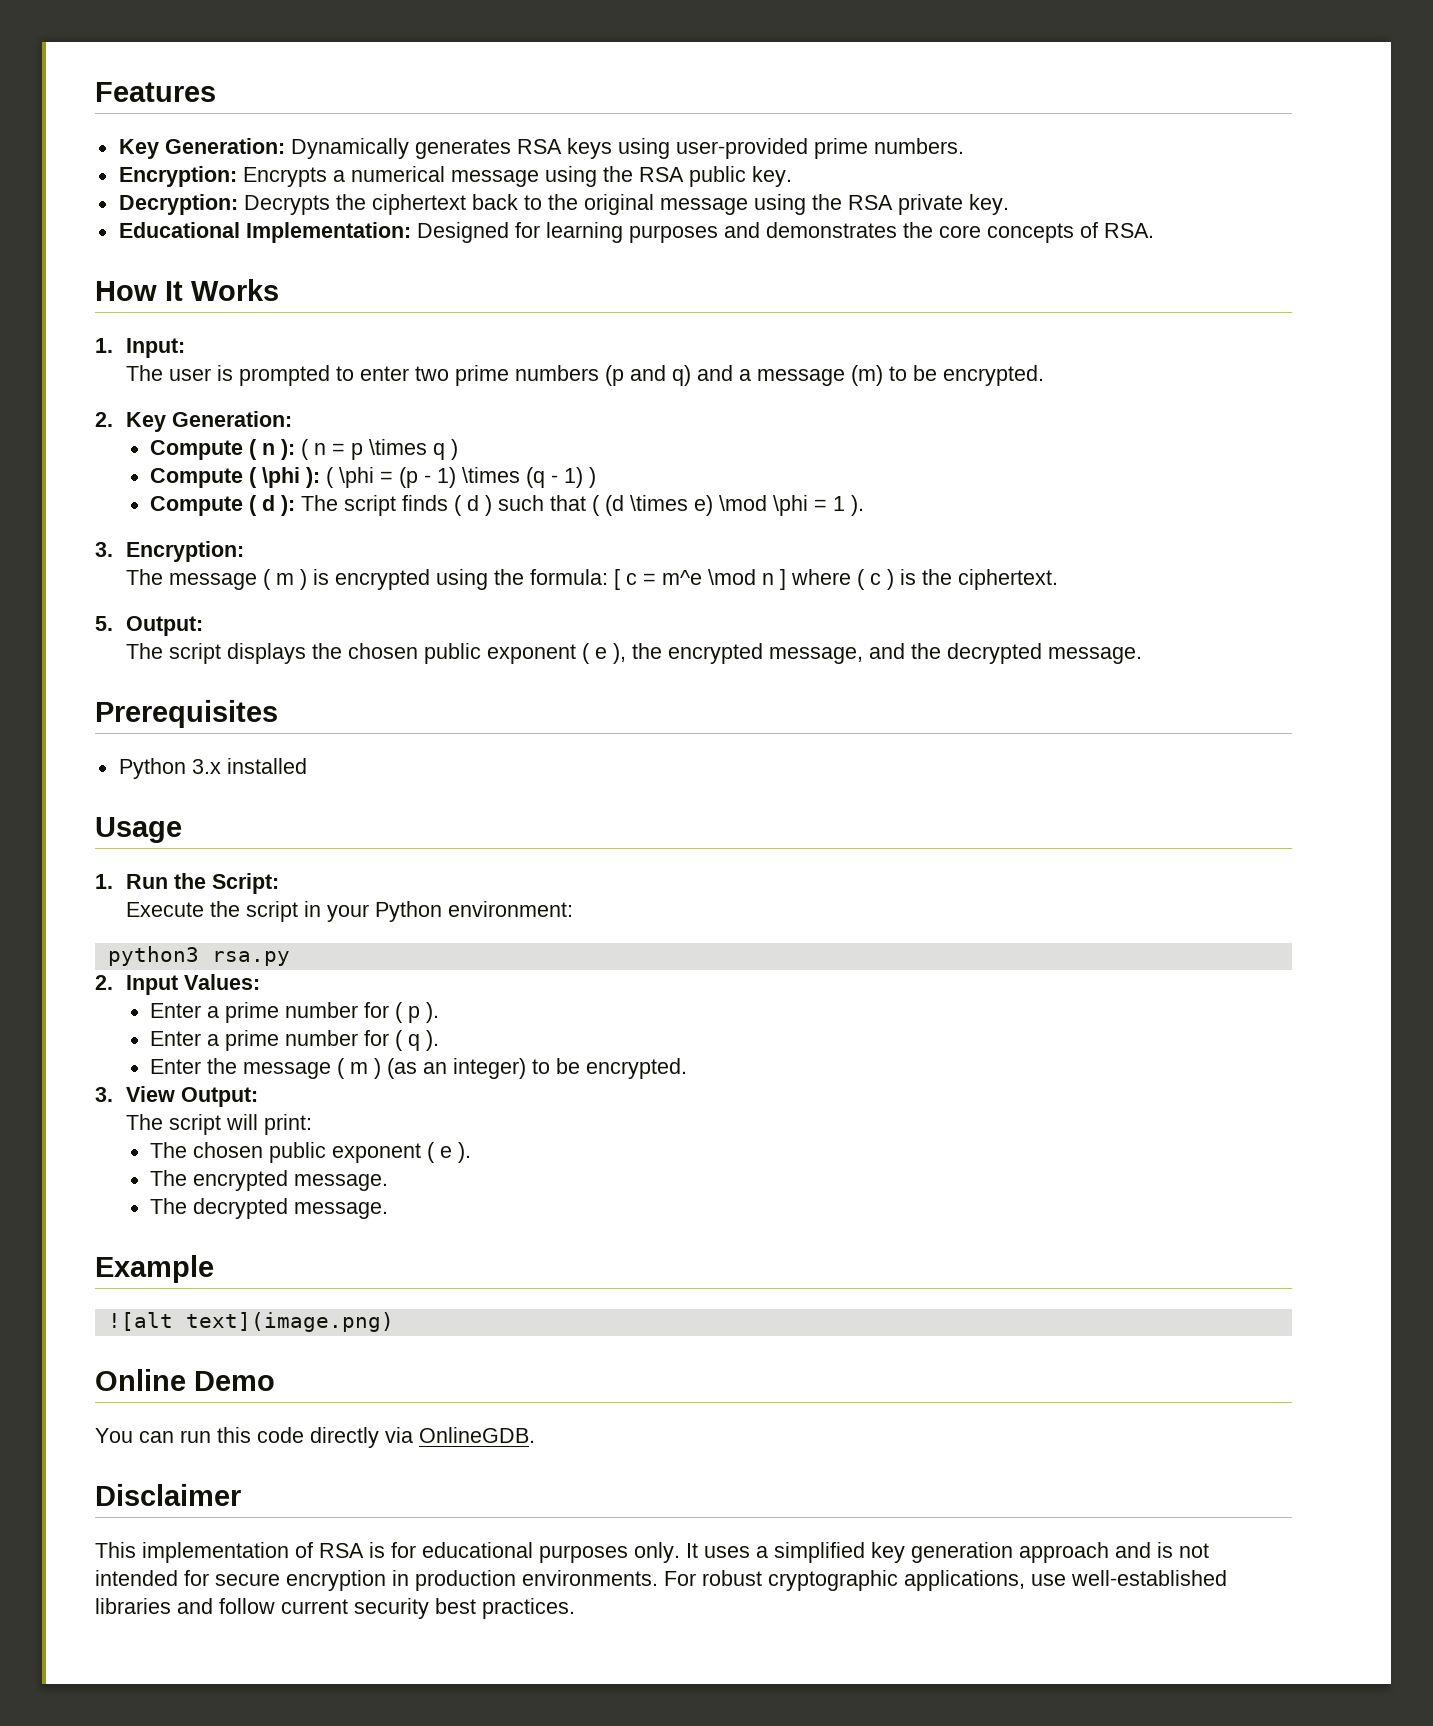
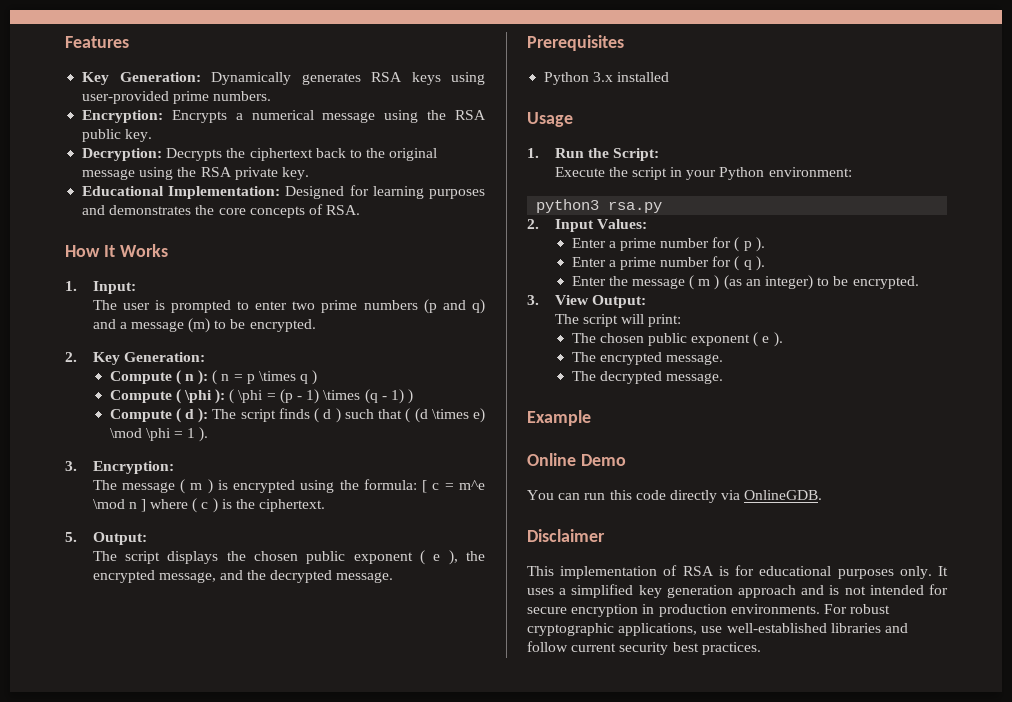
- ![alt text](image.png)

